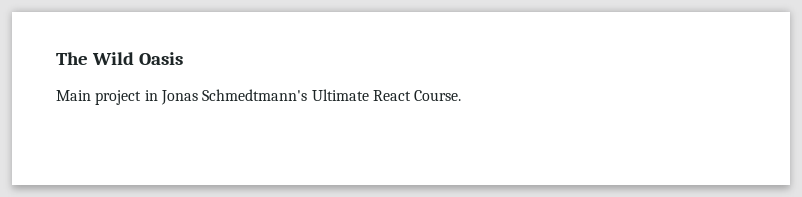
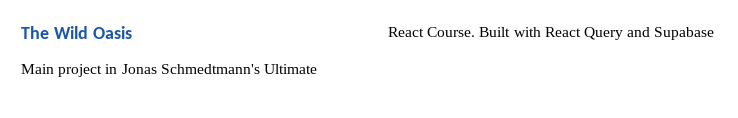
+ Built with React Query and Supabase

